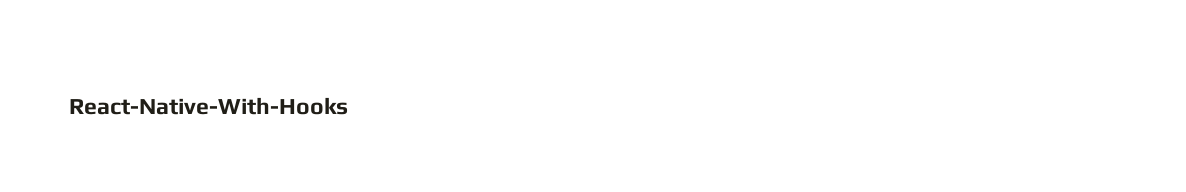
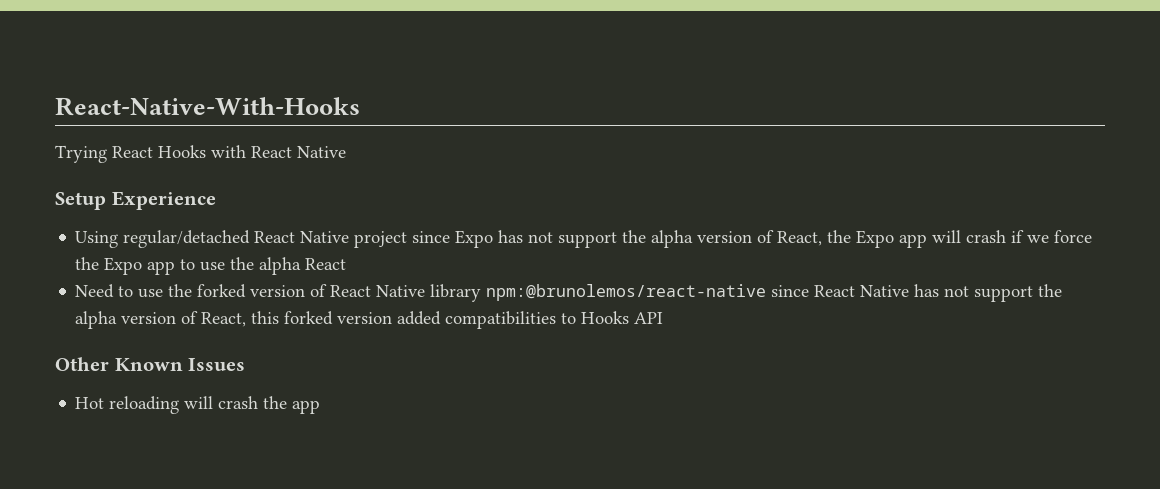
+ Trying React Hooks with React Native
+ Setup Experience
+ Using regular/detached React Native project since Expo has not support the alpha version of React, the Expo app will crash if we force the Expo app to use the alpha React
+ Need to use the forked version of React Native library npm:@brunolemos/react-native since React Native has not support the alpha version of React, this forked version added compatibilities to Hooks API
+ Other Known Issues
+ Hot reloading will crash the app

